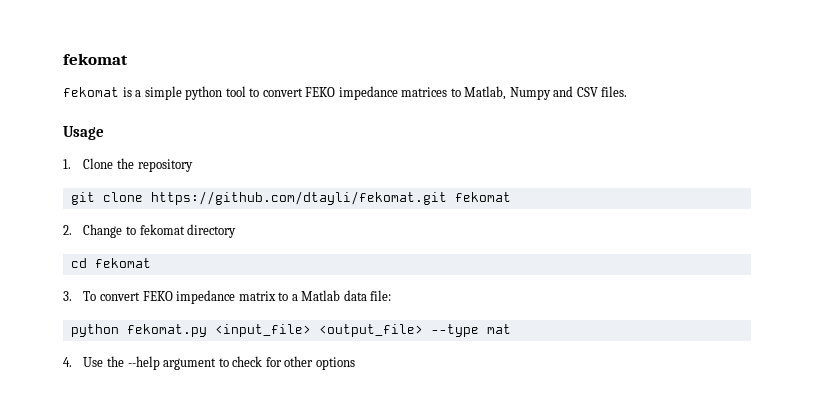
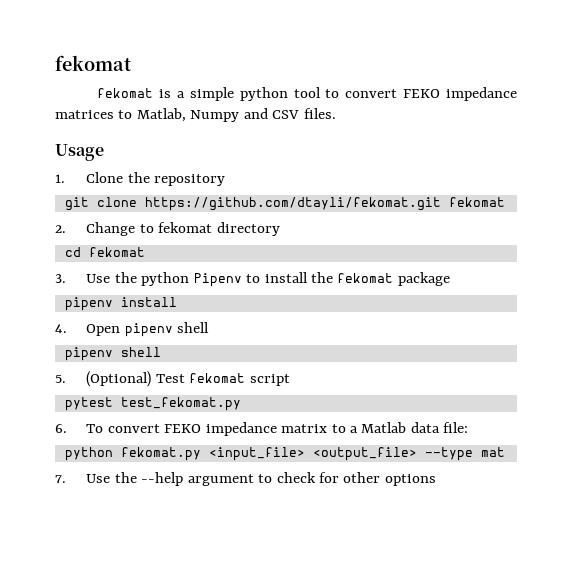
- 3. To convert FEKO impedance matrix to a Matlab data file:
+ 3. Use the python Pipenv to install the fekomat package
+ pipenv install
+ 4. Open pipenv shell
+ pipenv shell
+ 5. (Optional) Test fekomat script
+ pytest test_fekomat.py
+ 6. To convert FEKO impedance matrix to a Matlab data file:
- 4. Use the --help argument to check for other options
+ 7. Use the --help argument to check for other options

